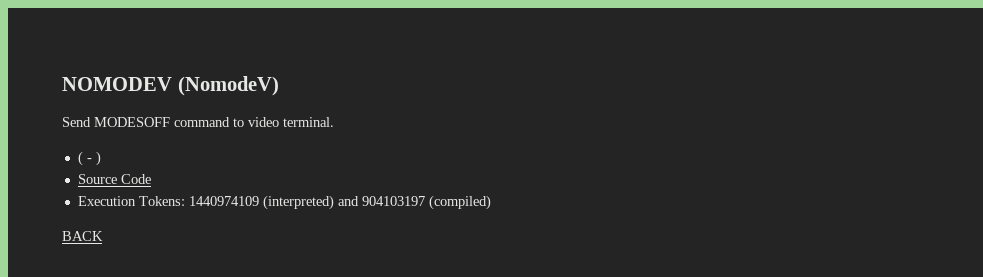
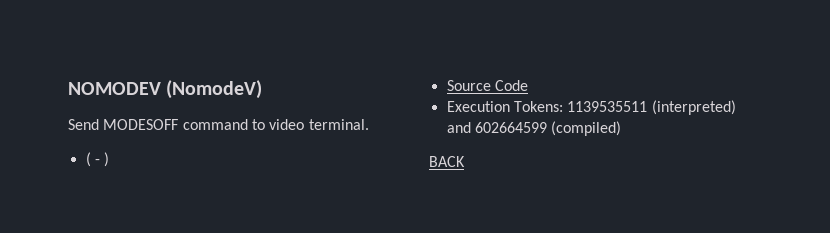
- Execution Tokens: 1440974109 (interpreted) and 904103197 (compiled)
+ Execution Tokens: 1139535511 (interpreted) and 602664599 (compiled)

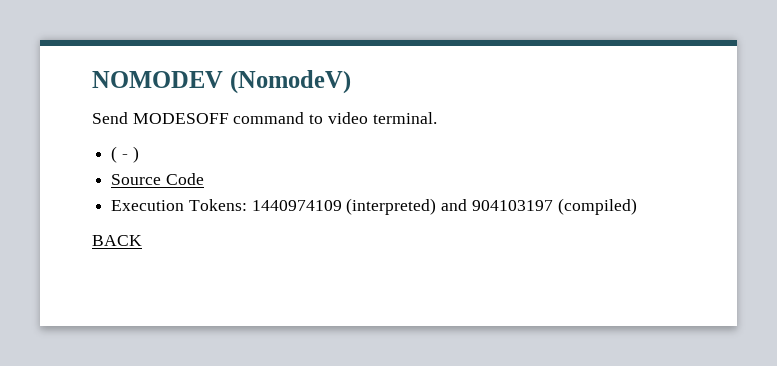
- Execution Tokens: 1139535511 (interpreted) and 602664599 (compiled)
+ Execution Tokens: 1440974109 (interpreted) and 904103197 (compiled)

